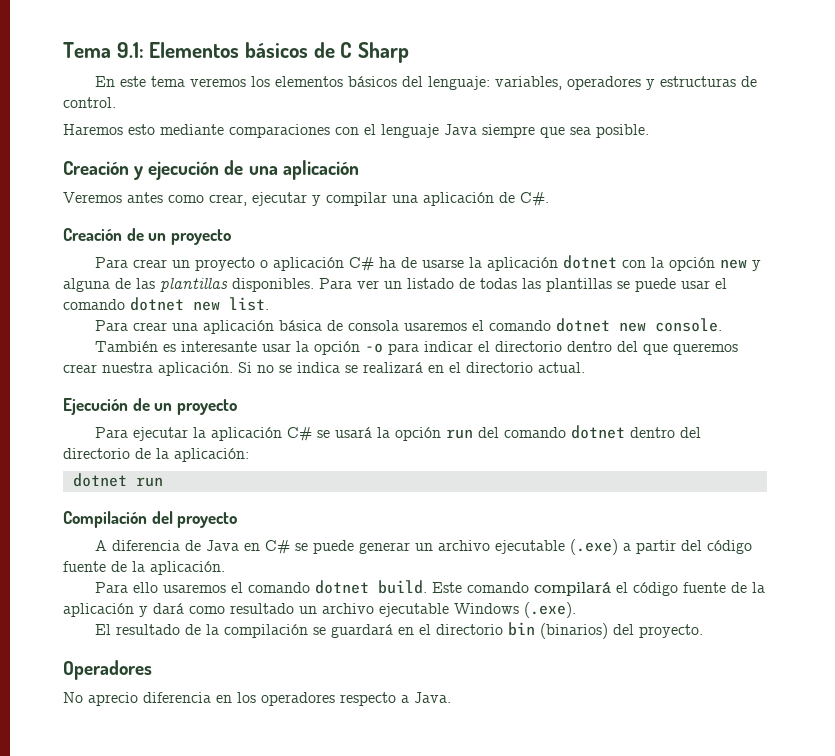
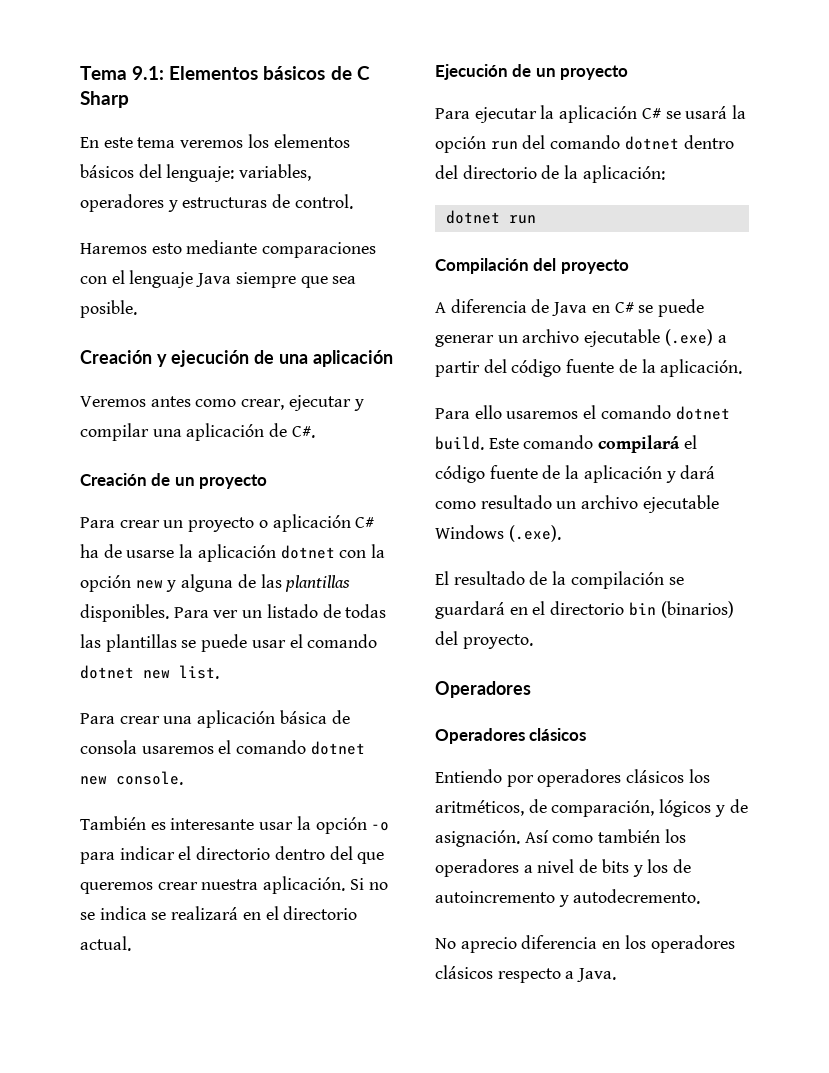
+ Operadores clásicos
+ Entiendo por operadores clásicos los aritméticos, de comparación, lógicos y de asignación. Así como también los operadores a nivel de bits y los de autoincremento y autodecremento.
- No aprecio diferencia en los operadores respecto a Java.
+ No aprecio diferencia en los operadores clásicos respecto a Java.

